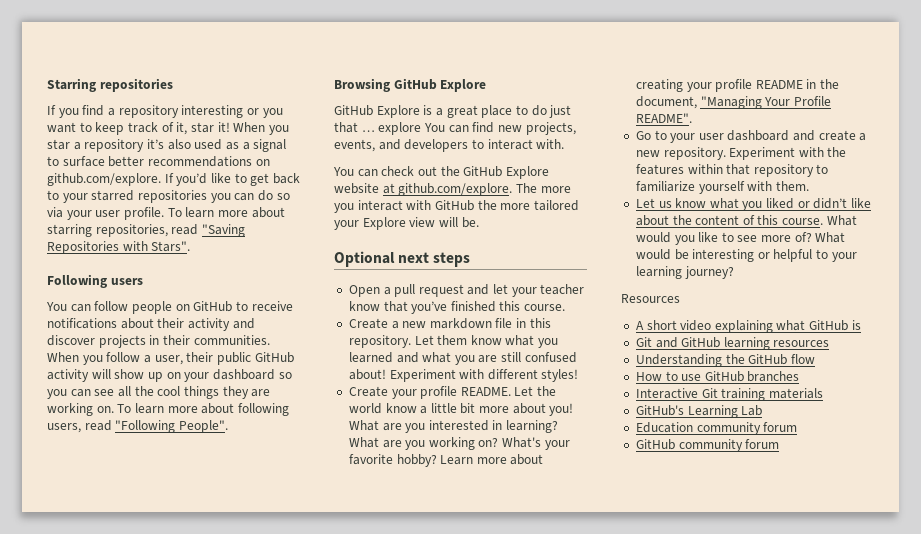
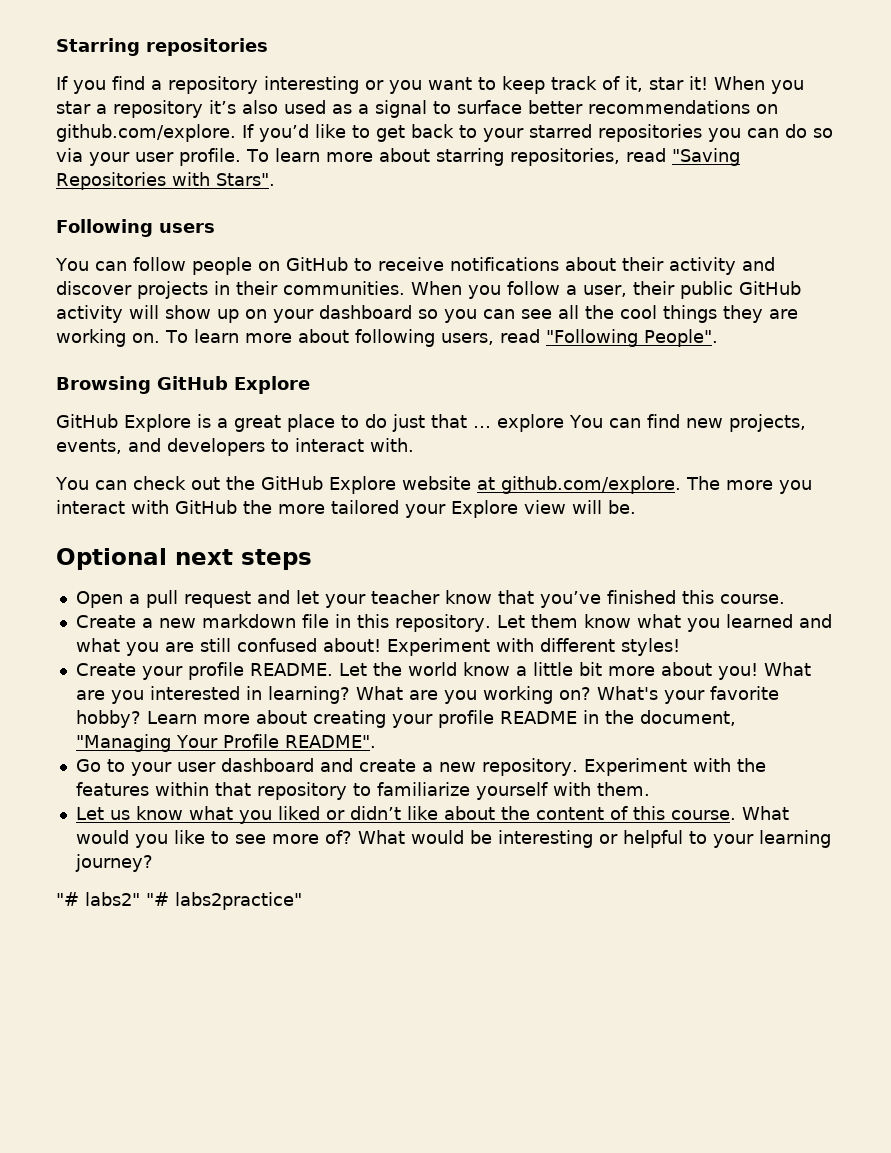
- Resources
- A short video explaining what GitHub is
- Git and GitHub learning resources
- Understanding the GitHub flow
- How to use GitHub branches
- Interactive Git training materials
- GitHub's Learning Lab
- Education community forum
- GitHub community forum
+ "# labs2" "# labs2practice"

